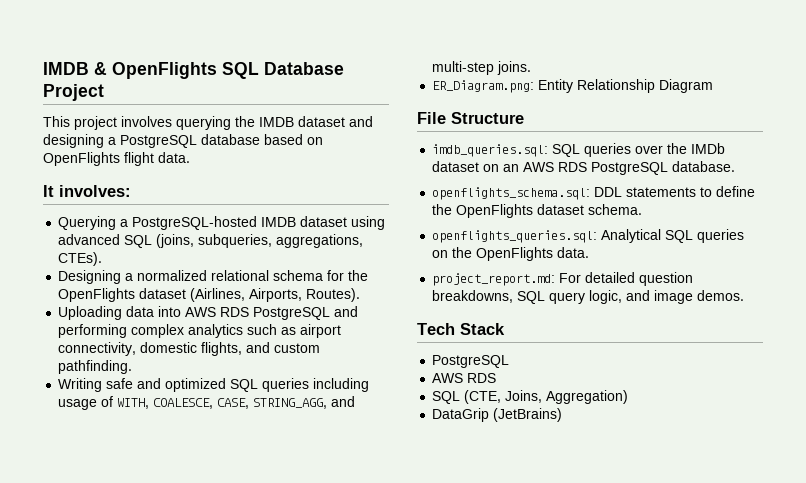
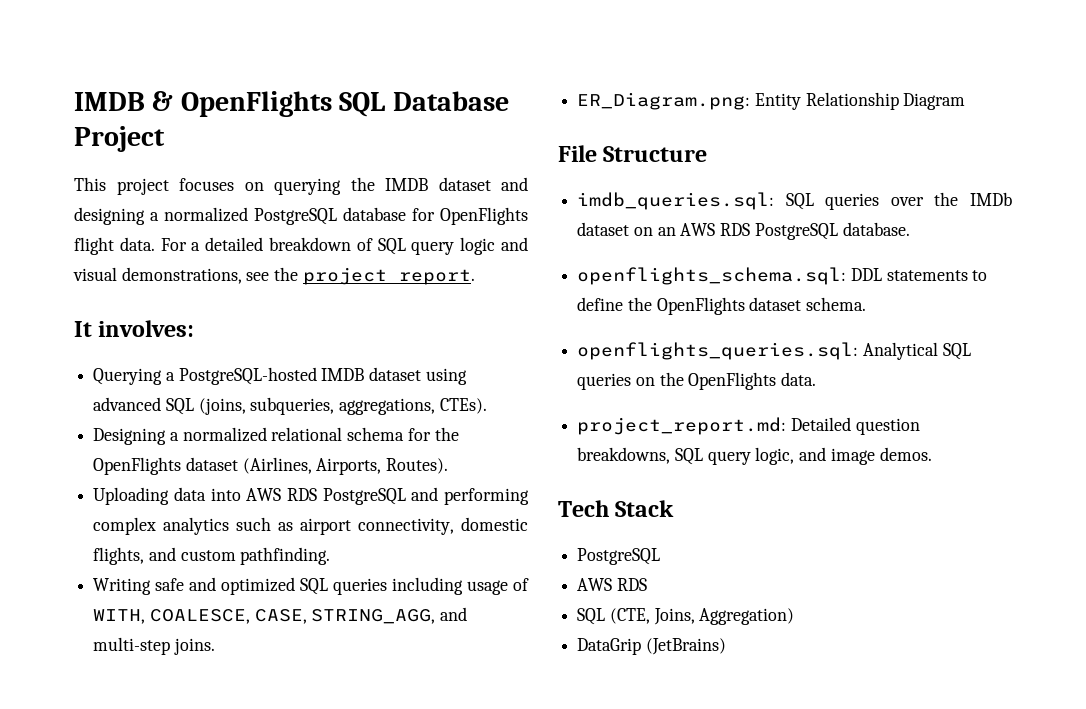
- This project involves querying the IMDB dataset and designing a PostgreSQL database based on OpenFlights flight data.
+ This project focuses on querying the IMDB dataset and designing a normalized PostgreSQL database for OpenFlights flight data. For a detailed breakdown of SQL query logic and visual demonstrations, see the project report.
- project_report.md: For detailed question breakdowns, SQL query logic, and image demos.
+ project_report.md: Detailed question breakdowns, SQL query logic, and image demos.

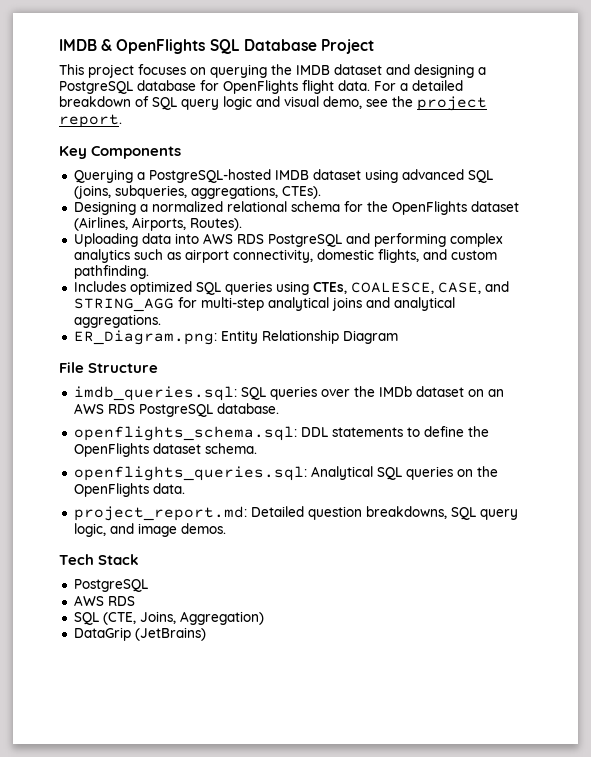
- This project focuses on querying the IMDB dataset and designing a normalized PostgreSQL database for OpenFlights flight data.
+ This project focuses on querying the IMDB dataset and designing a PostgreSQL database for OpenFlights flight data.
- For a detailed breakdown of SQL query logic and visual demonstrations, see the project report.
+ For a detailed breakdown of SQL query logic and visual demo, see the project report.
- It involves:
+ Key Components
- Writing safe and optimized SQL queries including usage of WITH, COALESCE, CASE, STRING_AGG, and multi-step joins.
+ Includes optimized SQL queries using CTEs, COALESCE, CASE, and STRING_AGG for multi-step analytical joins and analytical aggregations.

